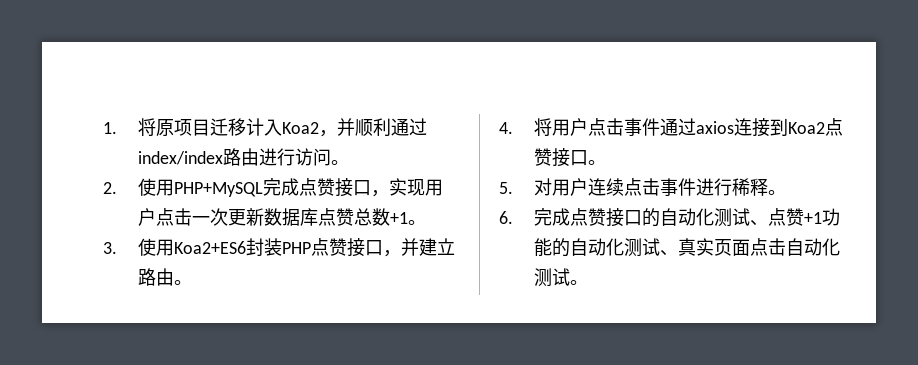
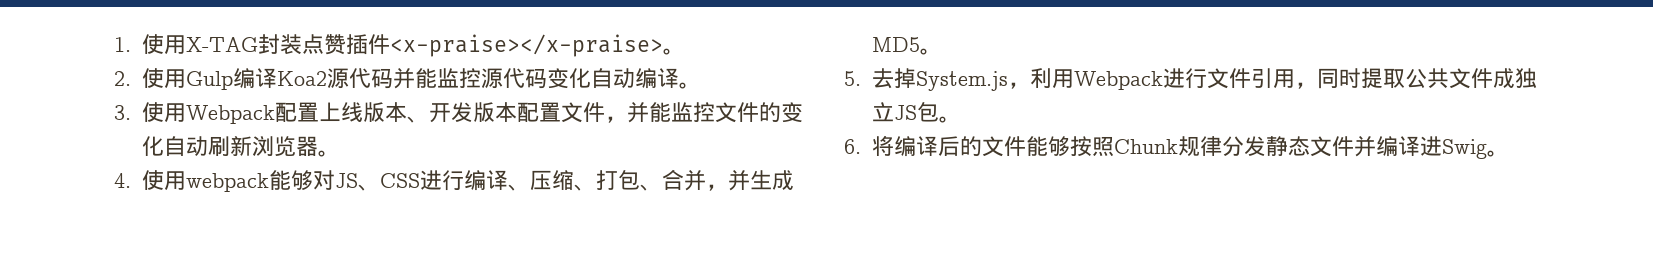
- 1.将原项目迁移计入Koa2，并顺利通过index/index路由进行访问。
- 2.使用PHP+MySQL完成点赞接口，实现用户点击一次更新数据库点赞总数+1。
- 3.使用Koa2+ES6封装PHP点赞接口，并建立路由。
- 4.将用户点击事件通过axios连接到Koa2点赞接口。
- 5.对用户连续点击事件进行稀释。
- 6.完成点赞接口的自动化测试、点赞+1功能的自动化测试、真实页面点击自动化测试。
+ 1.使用X-TAG封装点赞插件<x-praise></x-praise>。
+ 2.使用Gulp编译Koa2源代码并能监控源代码变化自动编译。
+ 3.使用Webpack配置上线版本、开发版本配置文件，并能监控文件的变化自动刷新浏览器。
+ 4.使用webpack能够对JS、CSS进行编译、压缩、打包、合并，并生成MD5。
+ 5.去掉System.js，利用Webpack进行文件引用，同时提取公共文件成独立JS包。
+ 6.将编译后的文件能够按照Chunk规律分发静态文件并编译进Swig。

